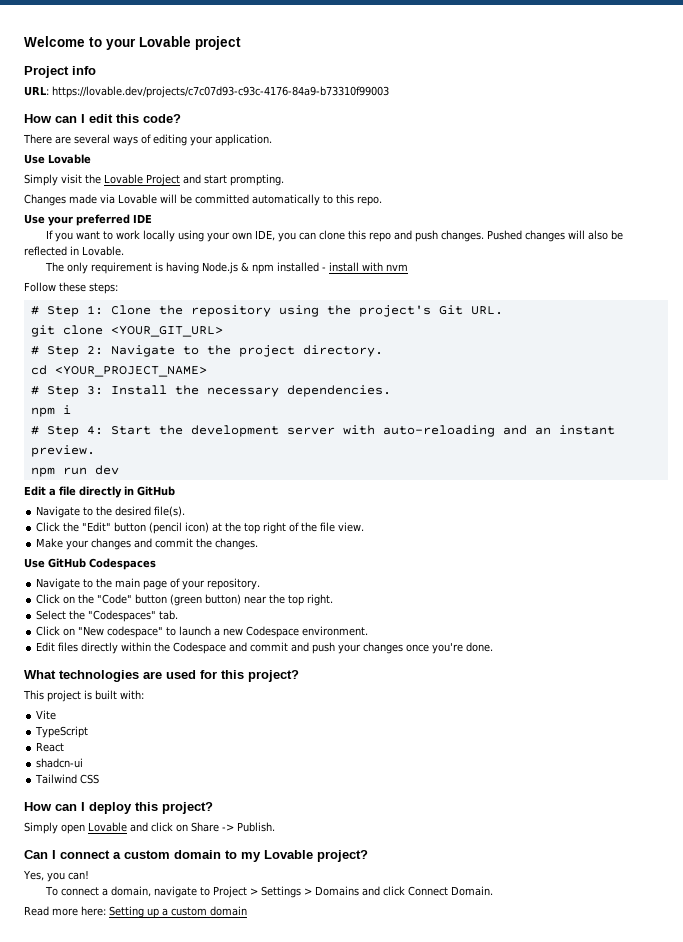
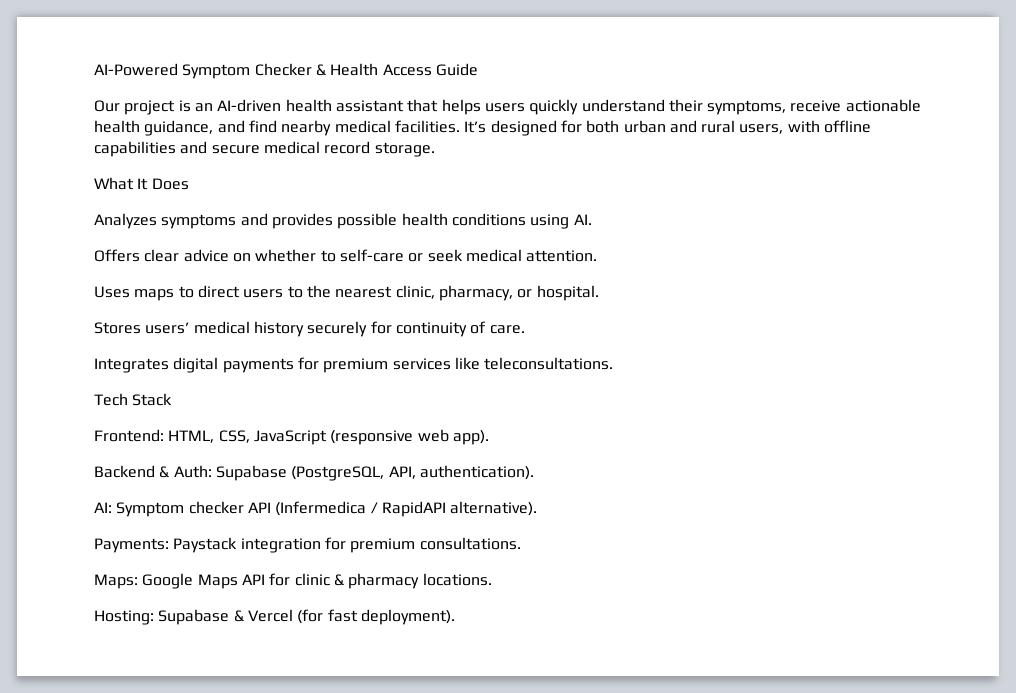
- Welcome to your Lovable project
- Project info
- URL: https://lovable.dev/projects/c7c07d93-c93c-4176-84a9-b73310f99003
- How can I edit this code?
- There are several ways of editing your application.
- Use Lovable
- Simply visit the Lovable Project and start prompting.
- Changes made via Lovable will be committed automatically to this repo.
- Use your preferred IDE
- If you want to work locally using your own IDE, you can clone this repo and push changes. Pushed changes will also be reflected in Lovable.
- The only requirement is having Node.js & npm installed - install with nvm
- Follow these steps:
- # Step 1: Clone the repository using the project's Git URL.
- git clone <YOUR_GIT_URL>
- # Step 2: Navigate to the project directory.
- cd <YOUR_PROJECT_NAME>
- # Step 3: Install the necessary dependencies.
- npm i
- # Step 4: Start the development server with auto-reloading and an instant preview.
- npm run dev
- Edit a file directly in GitHub
- Navigate to the desired file(s).
- Click the "Edit" button (pencil icon) at the top right of the file view.
- Make your changes and commit the changes.
- Use GitHub Codespaces
- Navigate to the main page of your repository.
- Click on the "Code" button (green button) near the top right.
- Select the "Codespaces" tab.
- Click on "New codespace" to launch a new Codespace environment.
- Edit files directly within the Codespace and commit and push your changes once you're done.
- What technologies are used for this project?
- This project is built with:
- Vite
- TypeScript
- React
- shadcn-ui
- Tailwind CSS
- How can I deploy this project?
- Simply open Lovable and click on Share -> Publish.
- Can I connect a custom domain to my Lovable project?
- Yes, you can!
- To connect a domain, navigate to Project > Settings > Domains and click Connect Domain.
- Read more here: Setting up a custom domain
+ AI-Powered Symptom Checker & Health Access Guide
+ Our project is an AI-driven health assistant that helps users quickly understand their symptoms, receive actionable health guidance, and find nearby medical facilities. It’s designed for both urban and rural users, with offline capabilities and secure medical record storage.
+ What It Does
+ Analyzes symptoms and provides possible health conditions using AI.
+ Offers clear advice on whether to self-care or seek medical attention.
+ Uses maps to direct users to the nearest clinic, pharmacy, or hospital.
+ Stores users’ medical history securely for continuity of care.
+ Integrates digital payments for premium services like teleconsultations.
+ Tech Stack
+ Frontend: HTML, CSS, JavaScript (responsive web app).
+ Backend & Auth: Supabase (PostgreSQL, API, authentication).
+ AI: Symptom checker API (Infermedica / RapidAPI alternative).
+ Payments: Paystack integration for premium consultations.
+ Maps: Google Maps API for clinic & pharmacy locations.
+ Hosting: Supabase & Vercel (for fast deployment).

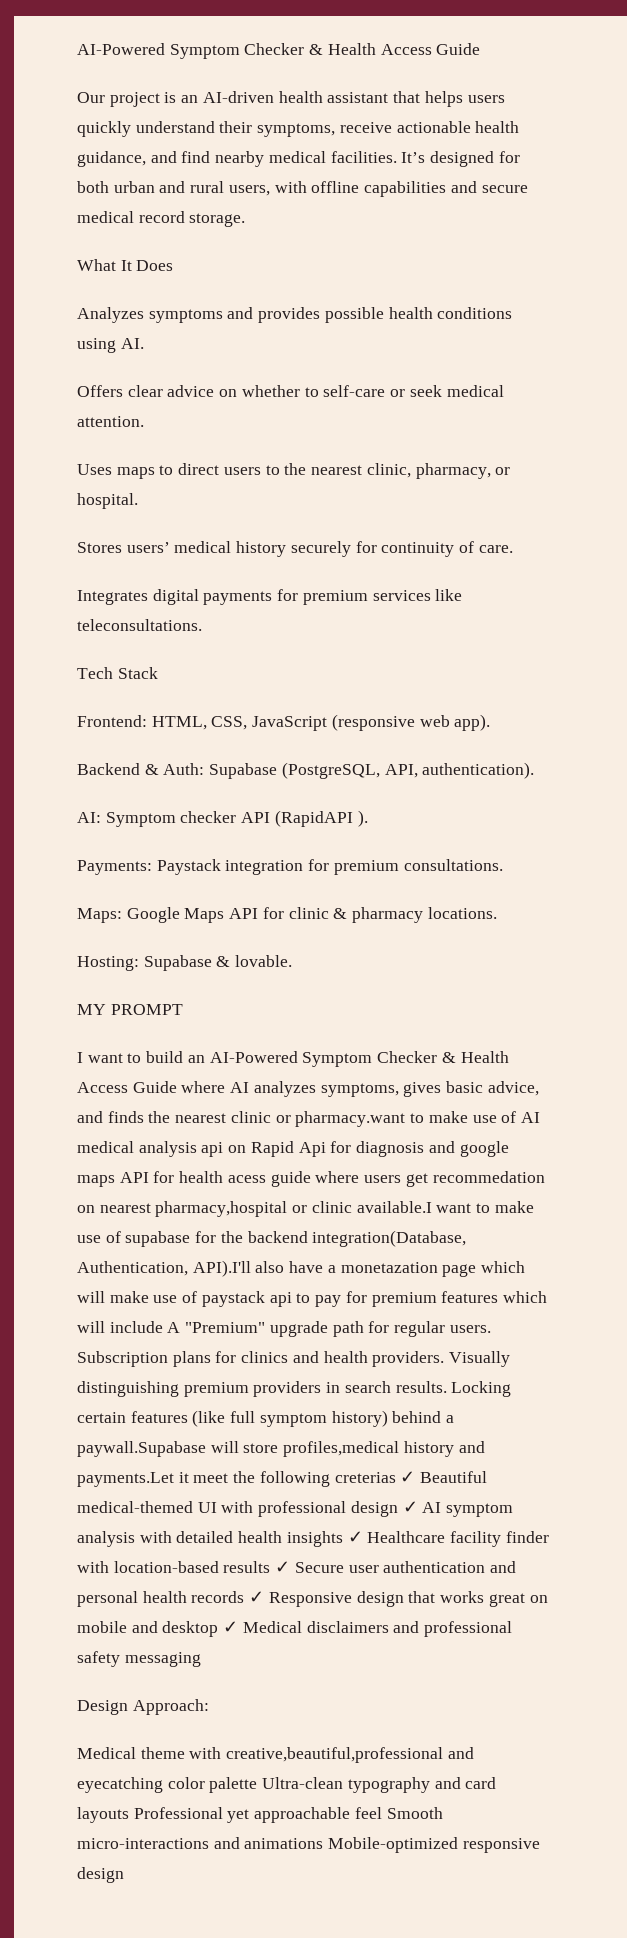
- AI: Symptom checker API (Infermedica / RapidAPI alternative).
+ AI: Symptom checker API (RapidAPI ).
- Hosting: Supabase & Vercel (for fast deployment).
+ Hosting: Supabase & lovable.
+ MY PROMPT
+ I want to build an AI-Powered Symptom Checker & Health Access Guide where AI analyzes symptoms, gives basic advice, and finds the nearest clinic or pharmacy.want to make use of AI medical analysis api on Rapid Api for diagnosis and google maps API for health acess guide where users get recommedation on nearest pharmacy,hospital or clinic available.I want to make use of supabase for the backend integration(Database, Authentication, API).I'll also have a monetazation page which will make use of paystack api to pay for premium features which will include A "Premium" upgrade path for regular users. Subscription plans for clinics and health providers. Visually distinguishing premium providers in search results. Locking certain features (like full symptom history) behind a paywall.Supabase will store profiles,medical history and payments.Let it meet the following creterias ✓ Beautiful medical-themed UI with professional design ✓ AI symptom analysis with detailed health insights ✓ Healthcare facility finder with location-based results ✓ Secure user authentication and personal health records ✓ Responsive design that works great on mobile and desktop ✓ Medical disclaimers and professional safety messaging
+ Design Approach:
+ Medical theme with creative,beautiful,professional and eyecatching color palette Ultra-clean typography and card layouts Professional yet approachable feel Smooth micro-interactions and animations Mobile-optimized responsive design

